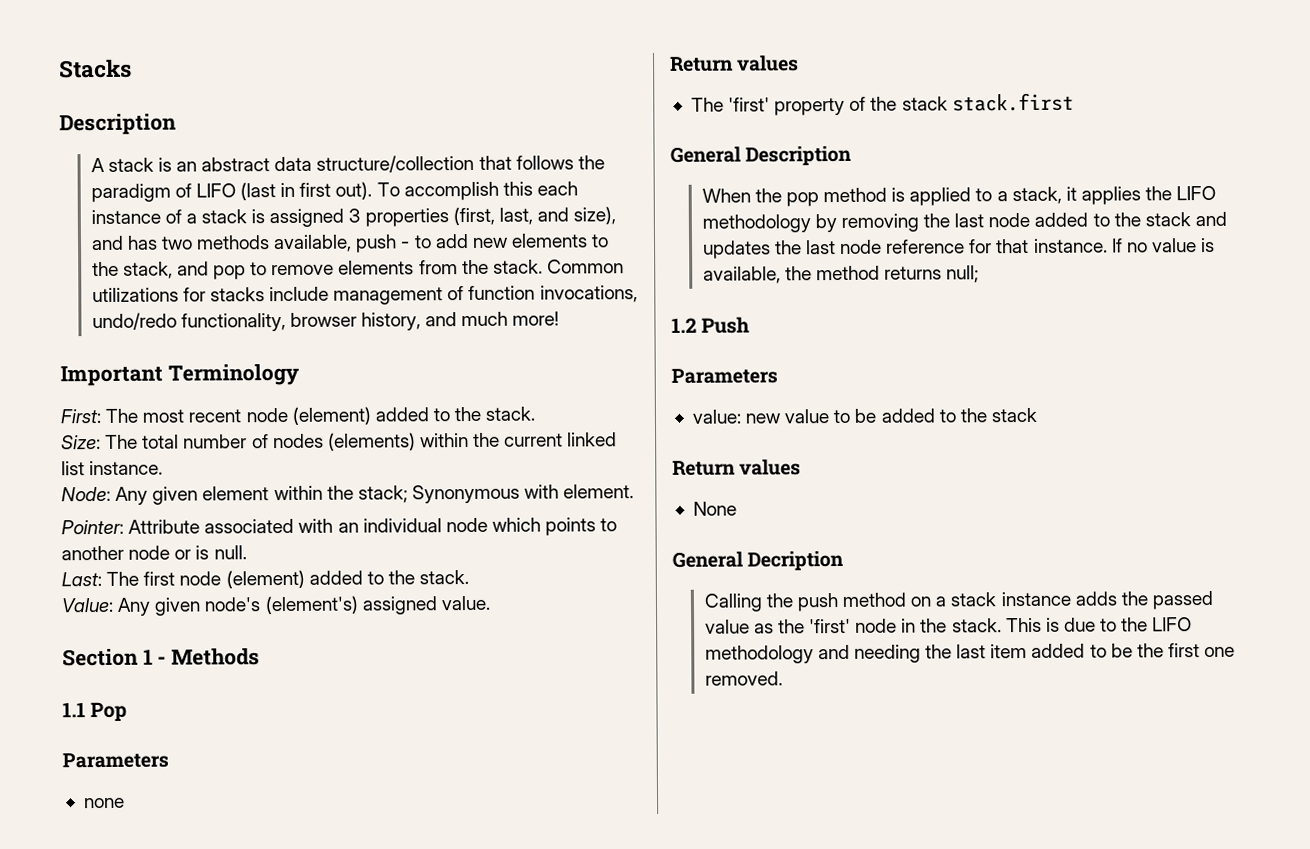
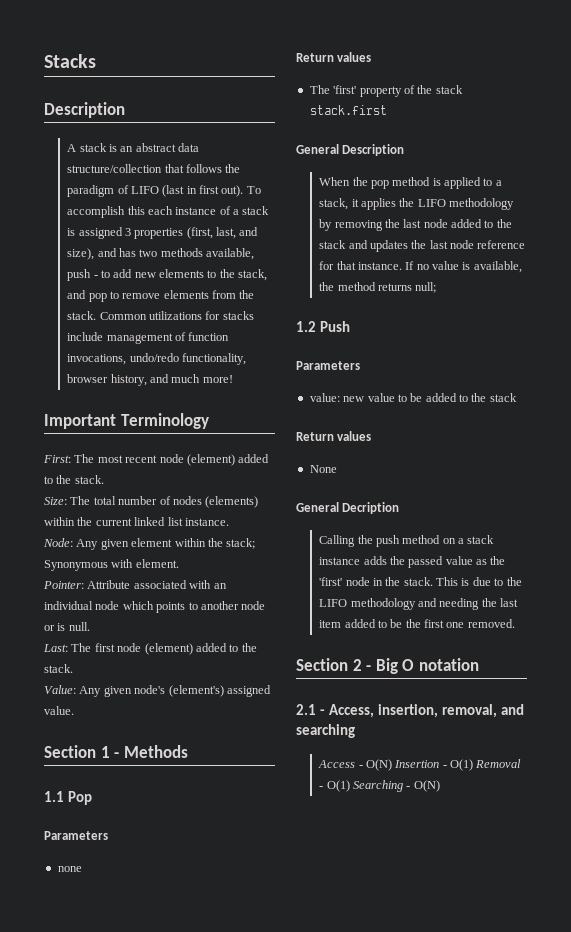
+ Section 2 - Big O notation
+ 2.1 - Access, insertion, removal, and searching
+ Access - O(N) Insertion - O(1) Removal - O(1) Searching - O(N)

